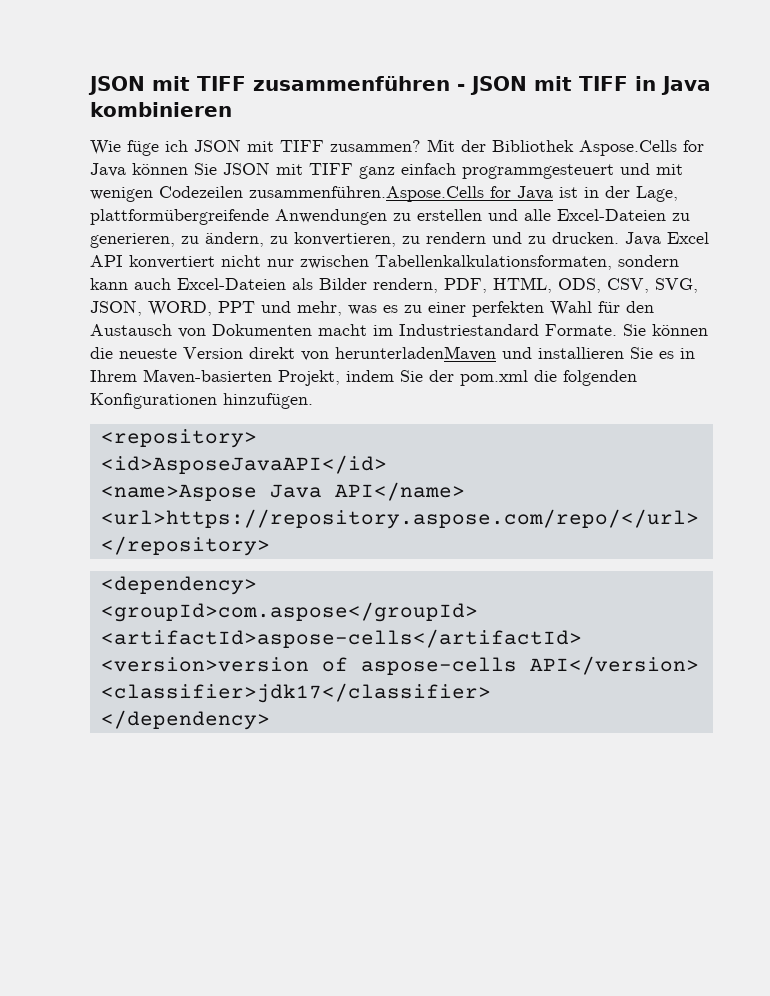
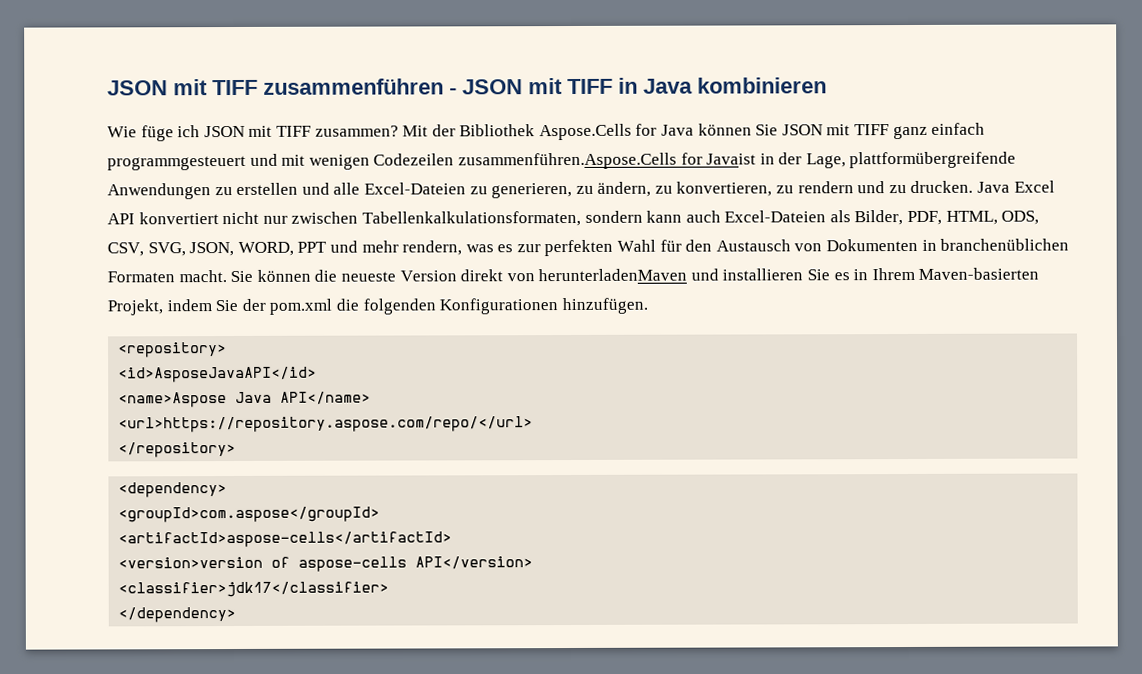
- Mit der Bibliothek Aspose.Cells for Java können Sie JSON mit TIFF ganz einfach programmgesteuert und mit wenigen Codezeilen zusammenführen.Aspose.Cells for Java ist in der Lage, plattformübergreifende Anwendungen zu erstellen und alle Excel-Dateien zu generieren, zu ändern, zu konvertieren, zu rendern und zu drucken.
+ Mit der Bibliothek Aspose.Cells for Java können Sie JSON mit TIFF ganz einfach programmgesteuert und mit wenigen Codezeilen zusammenführen.Aspose.Cells for Javaist in der Lage, plattformübergreifende Anwendungen zu erstellen und alle Excel-Dateien zu generieren, zu ändern, zu konvertieren, zu rendern und zu drucken.
- Java Excel API konvertiert nicht nur zwischen Tabellenkalkulationsformaten, sondern kann auch Excel-Dateien als Bilder rendern, PDF, HTML, ODS, CSV, SVG, JSON, WORD, PPT und mehr, was es zu einer perfekten Wahl für den Austausch von Dokumenten macht im Industriestandard Formate.
+ Java Excel API konvertiert nicht nur zwischen Tabellenkalkulationsformaten, sondern kann auch Excel-Dateien als Bilder, PDF, HTML, ODS, CSV, SVG, JSON, WORD, PPT und mehr rendern, was es zur perfekten Wahl für den Austausch von Dokumenten in branchenüblichen Formaten macht.

